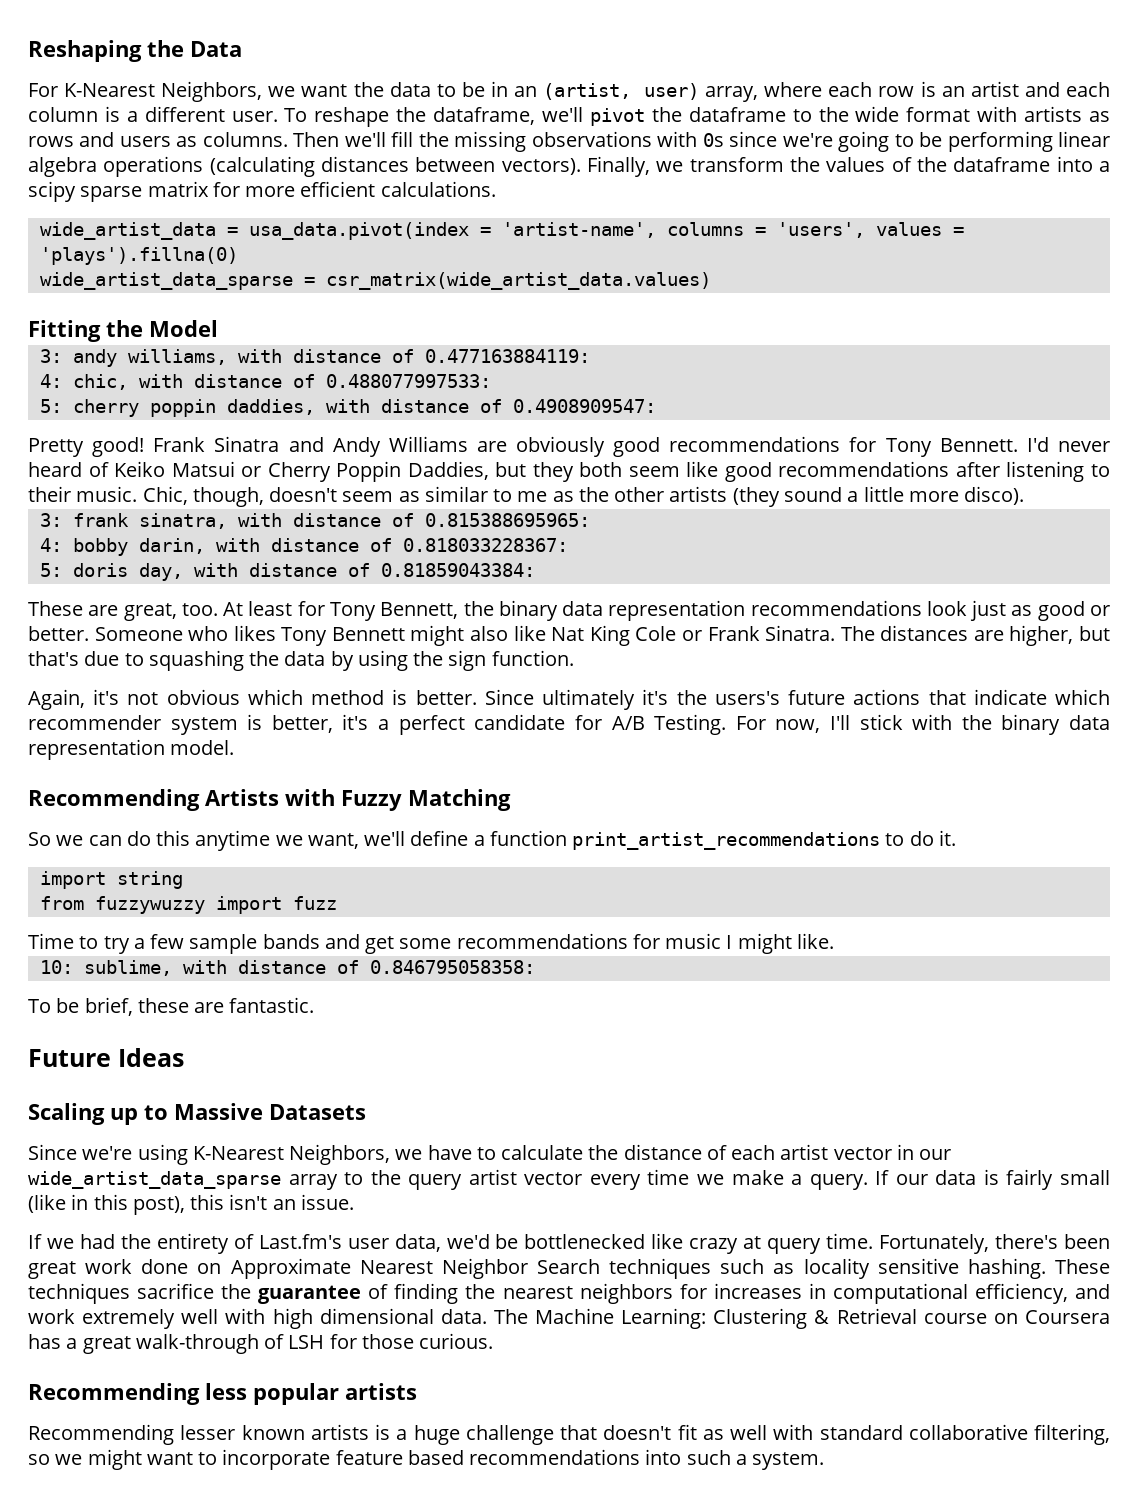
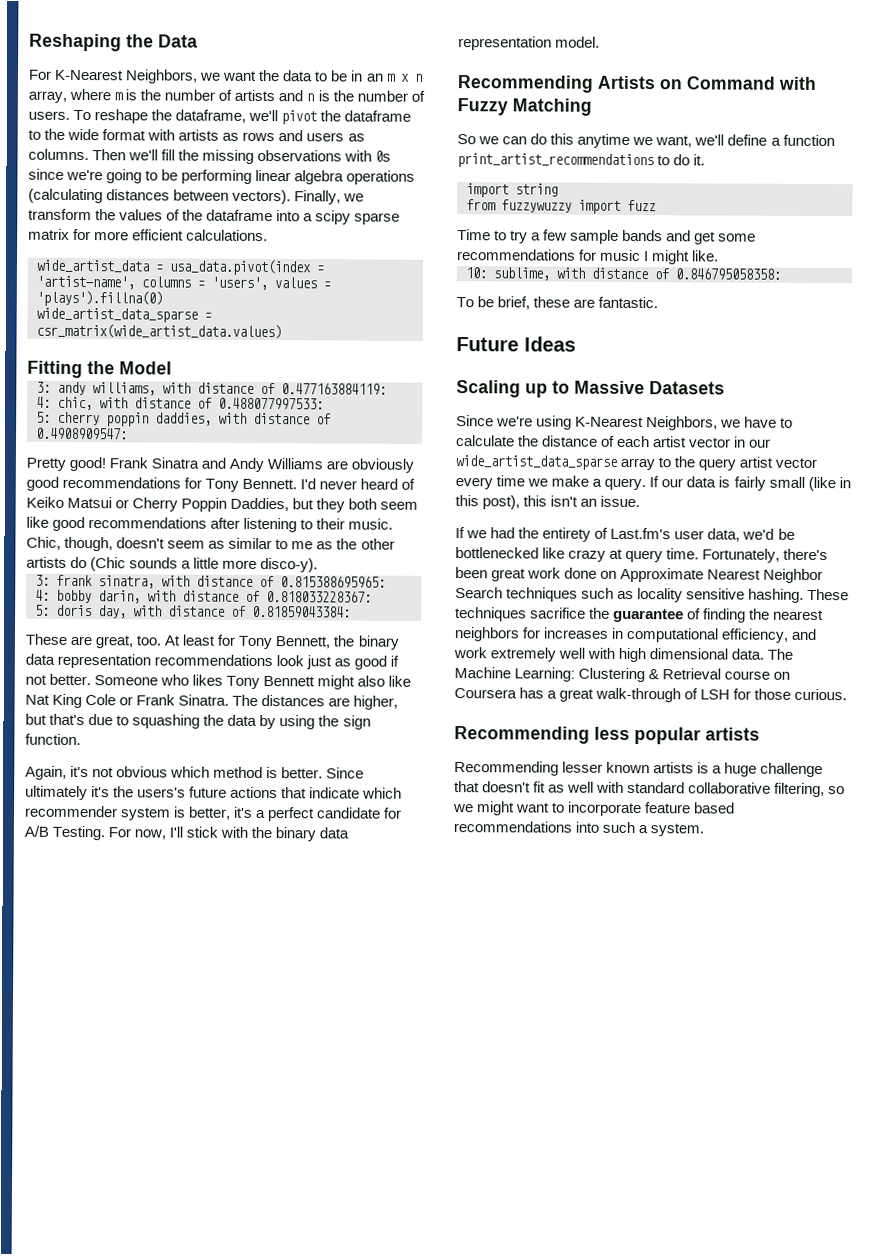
- For K-Nearest Neighbors, we want the data to be in an (artist, user) array, where each row is an artist and each column is a different user.
+ For K-Nearest Neighbors, we want the data to be in an m x n array, where m is the number of artists and n is the number of users.
- Chic, though, doesn't seem as similar to me as the other artists (they sound a little more disco).
+ Chic, though, doesn't seem as similar to me as the other artists do (Chic sounds a little more disco-y).
- At least for Tony Bennett, the binary data representation recommendations look just as good or better.
+ At least for Tony Bennett, the binary data representation recommendations look just as good if not better.
- Recommending Artists with Fuzzy Matching
+ Recommending Artists on Command with Fuzzy Matching

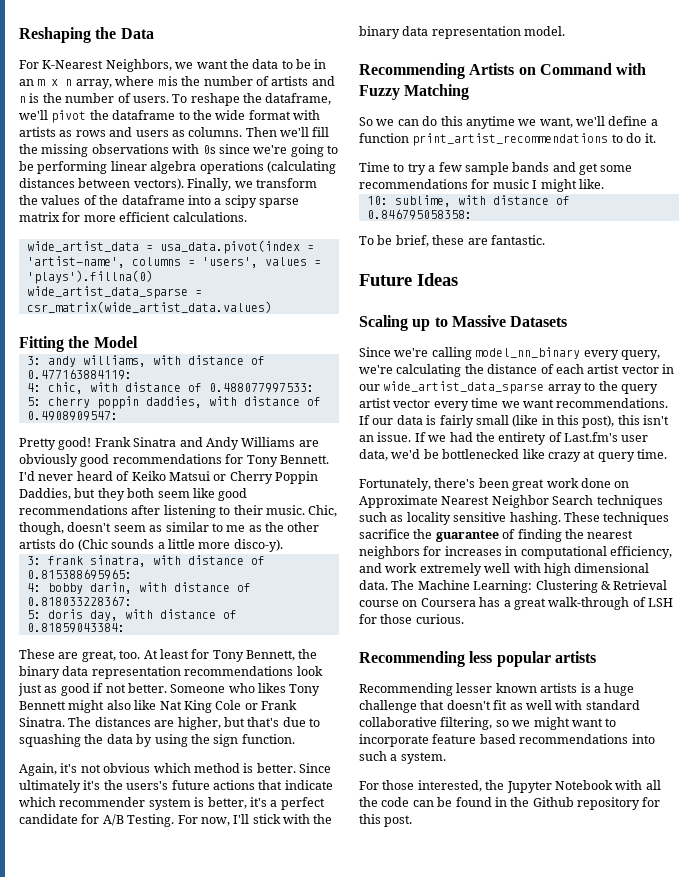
- import string
- from fuzzywuzzy import fuzz
- Since we're using K-Nearest Neighbors, we have to calculate the distance of each artist vector in our wide_artist_data_sparse array to the query artist vector every time we make a query.
+ Since we're calling model_nn_binary every query, we're calculating the distance of each artist vector in our wide_artist_data_sparse array to the query artist vector every time we want recommendations.
- If our data is fairly small (like in this post), this isn't an issue.
- If we had the entirety of Last.fm's user data, we'd be bottlenecked like crazy at query time. Fortunately, there's been great work done on Approximate Nearest Neighbor Search techniques such as locality sensitive hashing.
+ If our data is fairly small (like in this post), this isn't an issue. If we had the entirety of Last.fm's user data, we'd be bottlenecked like crazy at query time.
+ Fortunately, there's been great work done on Approximate Nearest Neighbor Search techniques such as locality sensitive hashing.
+ For those interested, the Jupyter Notebook with all the code can be found in the Github repository for this post.

